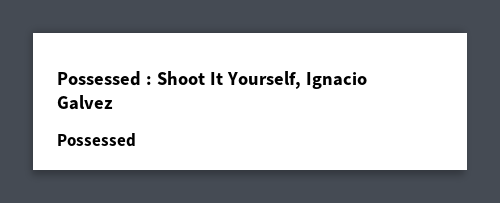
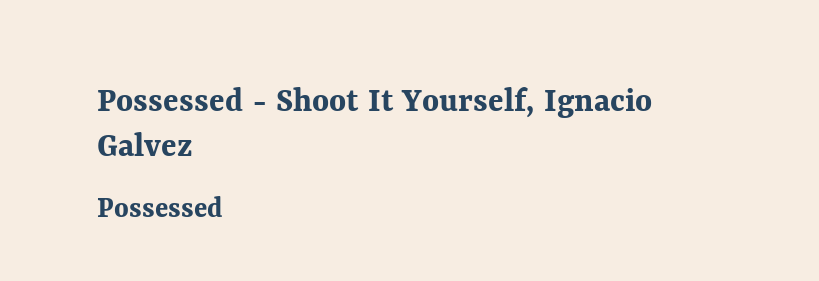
- Possessed : Shoot It Yourself, Ignacio Galvez
+ Possessed - Shoot It Yourself, Ignacio Galvez

